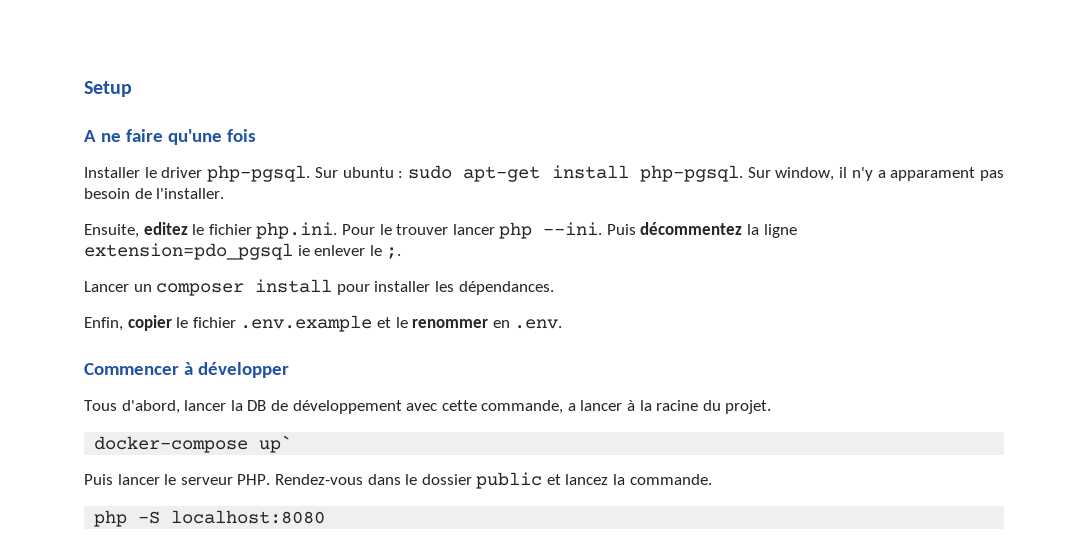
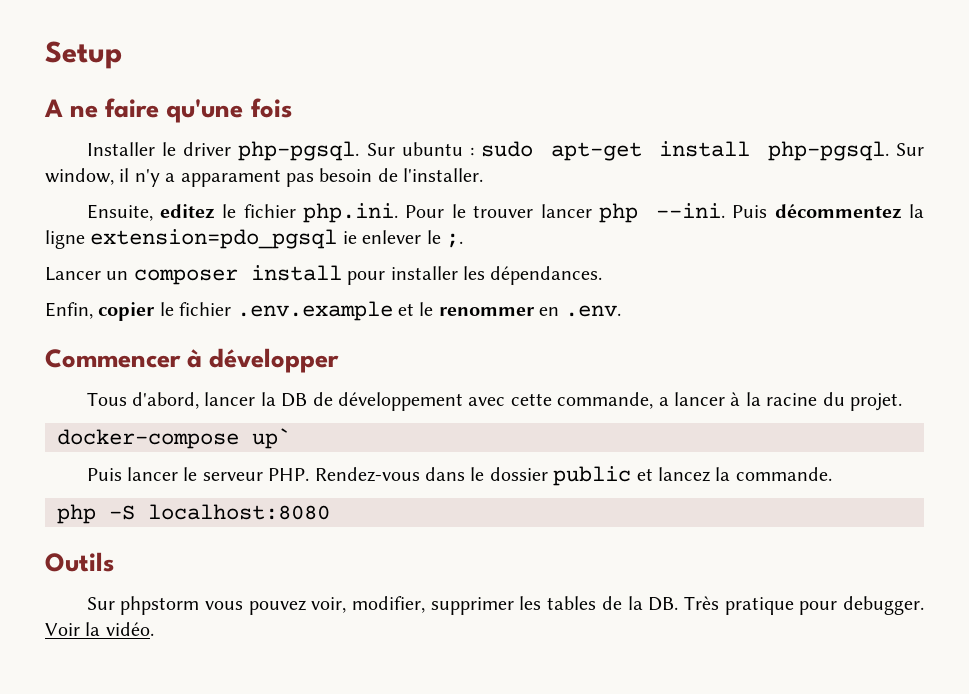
+ Outils
+ Sur phpstorm vous pouvez voir, modifier, supprimer les tables de la DB. Très pratique pour debugger. Voir la vidéo.

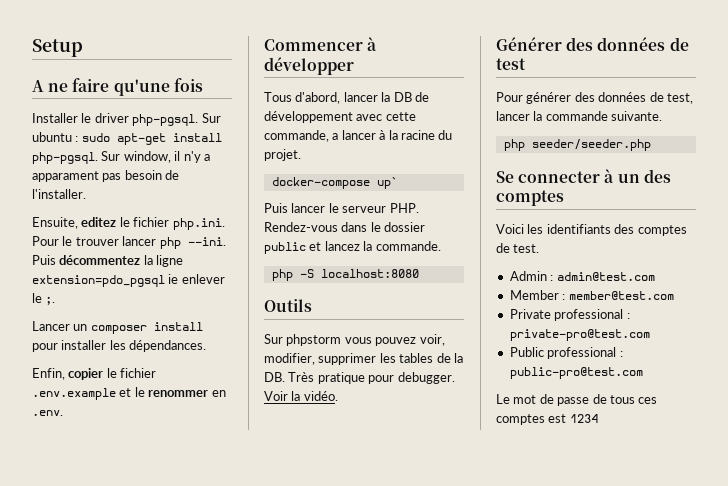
+ Générer des données de test
+ Pour générer des données de test, lancer la commande suivante.
+ php seeder/seeder.php
+ Se connecter à un des comptes
+ Voici les identifiants des comptes de test.
+ Admin : admin@test.com
+ Member : member@test.com
+ Private professional : private-pro@test.com
+ Public professional : public-pro@test.com
+ Le mot de passe de tous ces comptes est 1234

